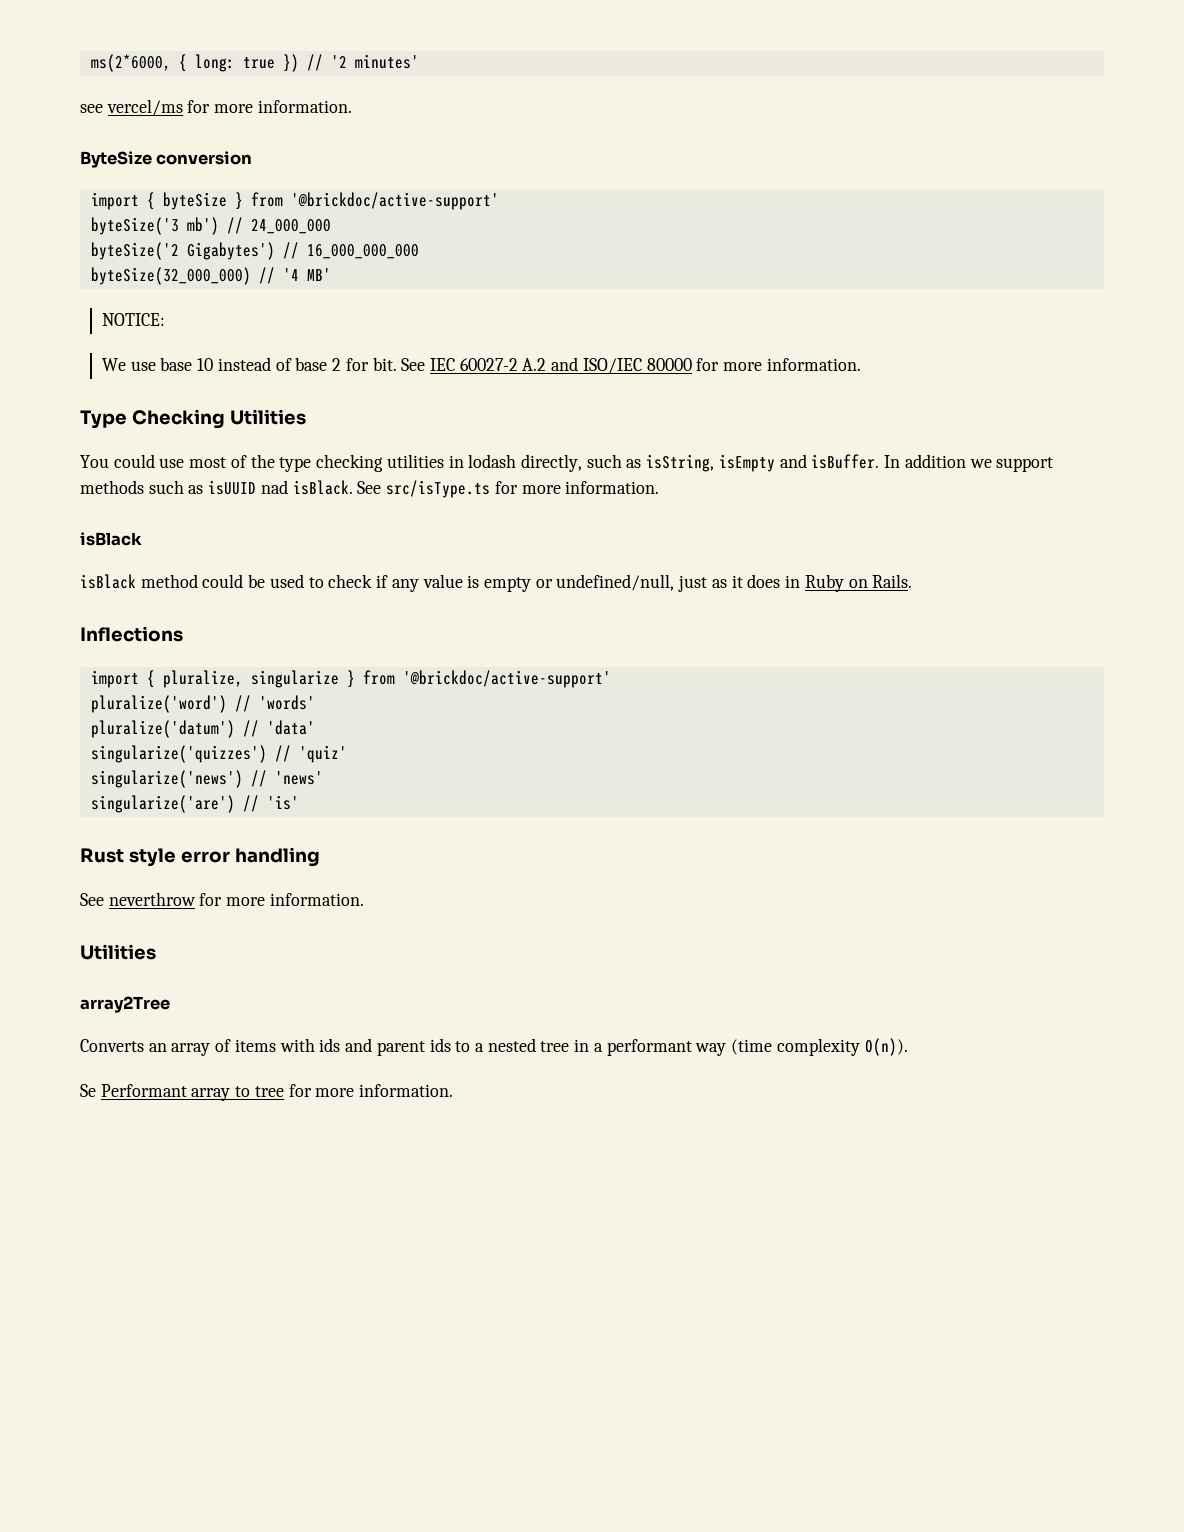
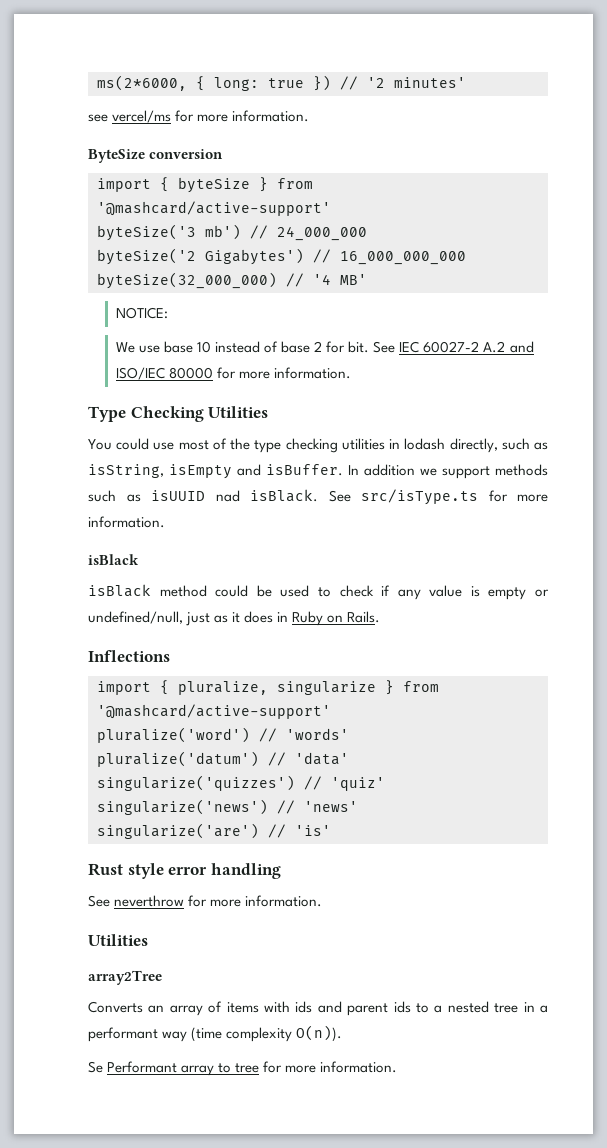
- import { byteSize } from '@brickdoc/active-support'
+ import { byteSize } from '@mashcard/active-support'
- import { pluralize, singularize } from '@brickdoc/active-support'
+ import { pluralize, singularize } from '@mashcard/active-support'

